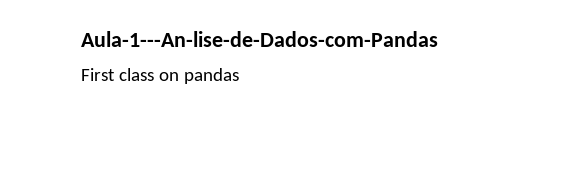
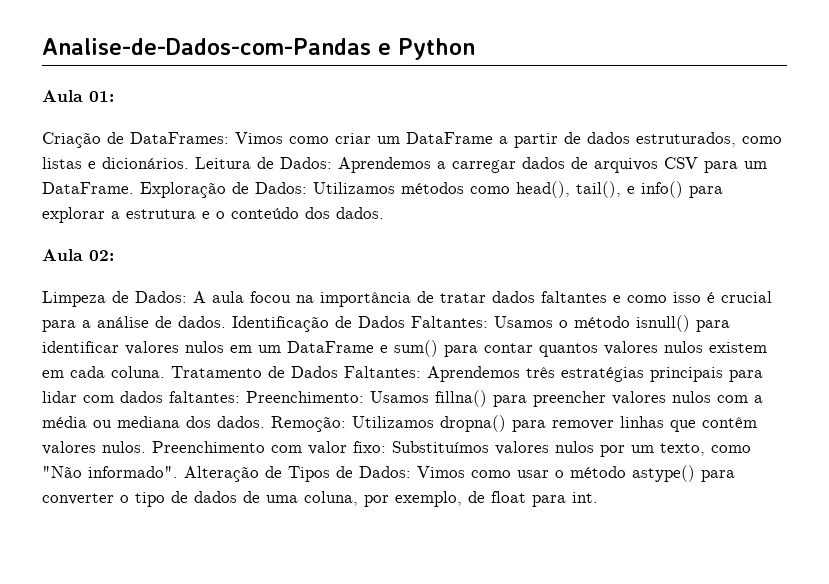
- Aula-1---An-lise-de-Dados-com-Pandas
- First class on pandas
+ Analise-de-Dados-com-Pandas e Python
+ Aula 01:
+ Criação de DataFrames: Vimos como criar um DataFrame a partir de dados estruturados, como listas e dicionários. Leitura de Dados: Aprendemos a carregar dados de arquivos CSV para um DataFrame. Exploração de Dados: Utilizamos métodos como head(), tail(), e info() para explorar a estrutura e o conteúdo dos dados.
+ Aula 02:
+ Limpeza de Dados: A aula focou na importância de tratar dados faltantes e como isso é crucial para a análise de dados. Identificação de Dados Faltantes: Usamos o método isnull() para identificar valores nulos em um DataFrame e sum() para contar quantos valores nulos existem em cada coluna. Tratamento de Dados Faltantes: Aprendemos três estratégias principais para lidar com dados faltantes: Preenchimento: Usamos fillna() para preencher valores nulos com a média ou mediana dos dados. Remoção: Utilizamos dropna() para remover linhas que contêm valores nulos. Preenchimento com valor fixo: Substituímos valores nulos por um texto, como "Não informado". Alteração de Tipos de Dados: Vimos como usar o método astype() para converter o tipo de dados de uma coluna, por exemplo, de float para int.

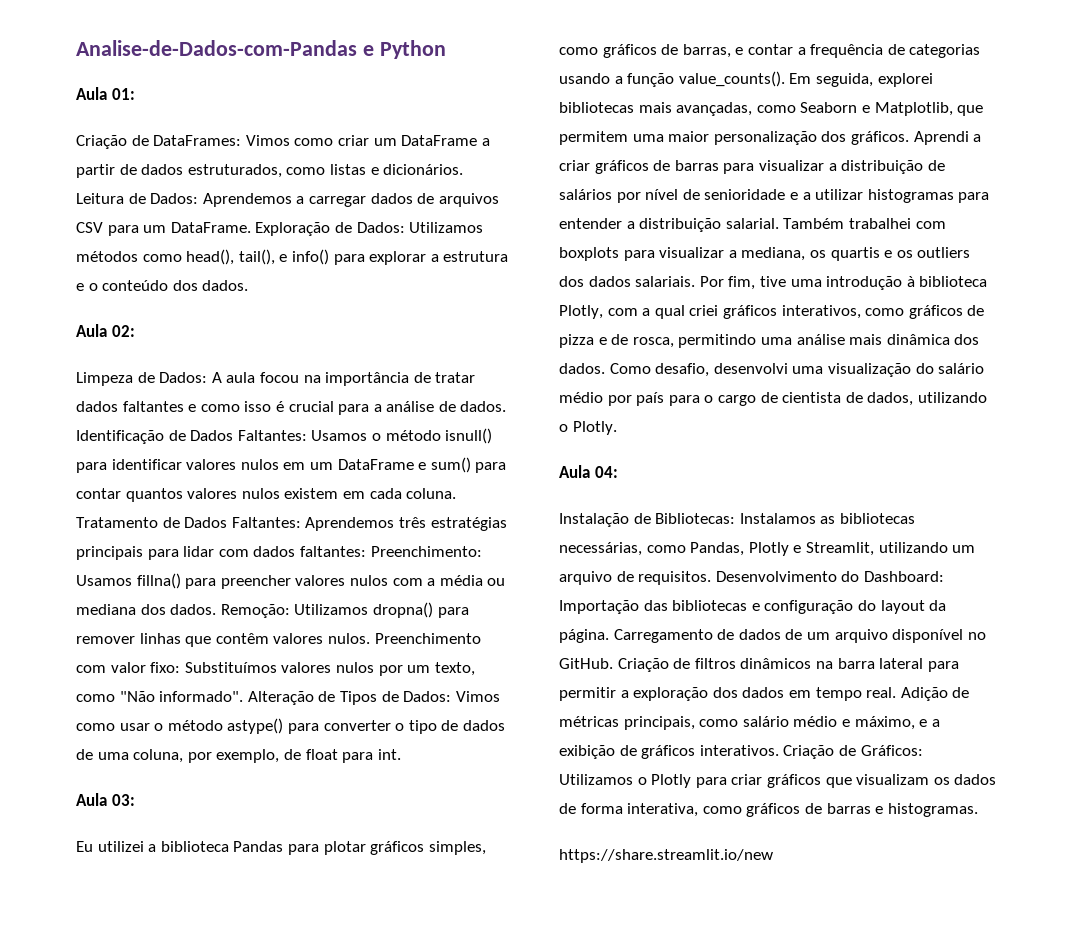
+ Aula 03:
+ Eu utilizei a biblioteca Pandas para plotar gráficos simples, como gráficos de barras, e contar a frequência de categorias usando a função value_counts(). Em seguida, explorei bibliotecas mais avançadas, como Seaborn e Matplotlib, que permitem uma maior personalização dos gráficos. Aprendi a criar gráficos de barras para visualizar a distribuição de salários por nível de senioridade e a utilizar histogramas para entender a distribuição salarial. Também trabalhei com boxplots para visualizar a mediana, os quartis e os outliers dos dados salariais. Por fim, tive uma introdução à biblioteca Plotly, com a qual criei gráficos interativos, como gráficos de pizza e de rosca, permitindo uma análise mais dinâmica dos dados. Como desafio, desenvolvi uma visualização do salário médio por país para o cargo de cientista de dados, utilizando o Plotly.
+ Aula 04:
+ Instalação de Bibliotecas: Instalamos as bibliotecas necessárias, como Pandas, Plotly e Streamlit, utilizando um arquivo de requisitos. Desenvolvimento do Dashboard: Importação das bibliotecas e configuração do layout da página. Carregamento de dados de um arquivo disponível no GitHub. Criação de filtros dinâmicos na barra lateral para permitir a exploração dos dados em tempo real. Adição de métricas principais, como salário médio e máximo, e a exibição de gráficos interativos. Criação de Gráficos: Utilizamos o Plotly para criar gráficos que visualizam os dados de forma interativa, como gráficos de barras e histogramas.
+ https://share.streamlit.io/new

